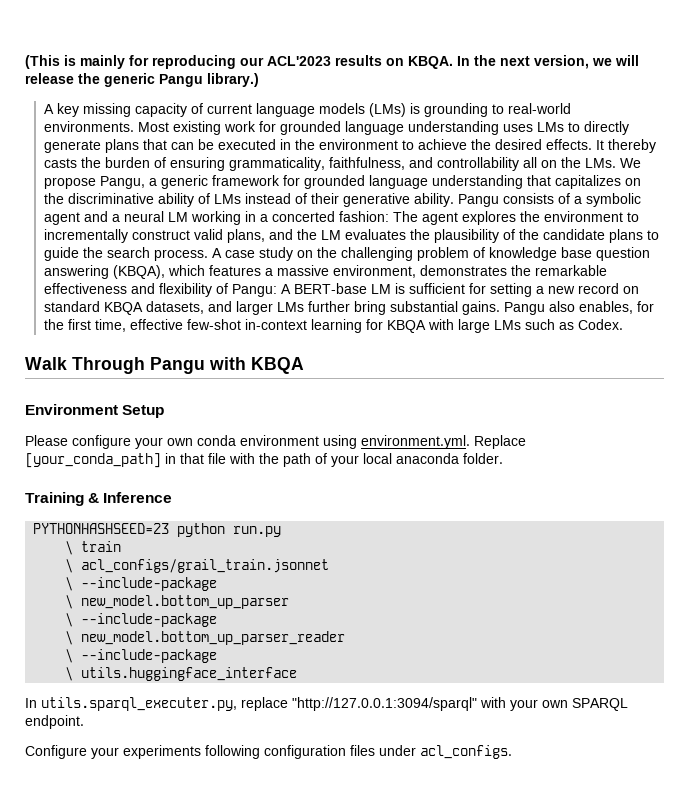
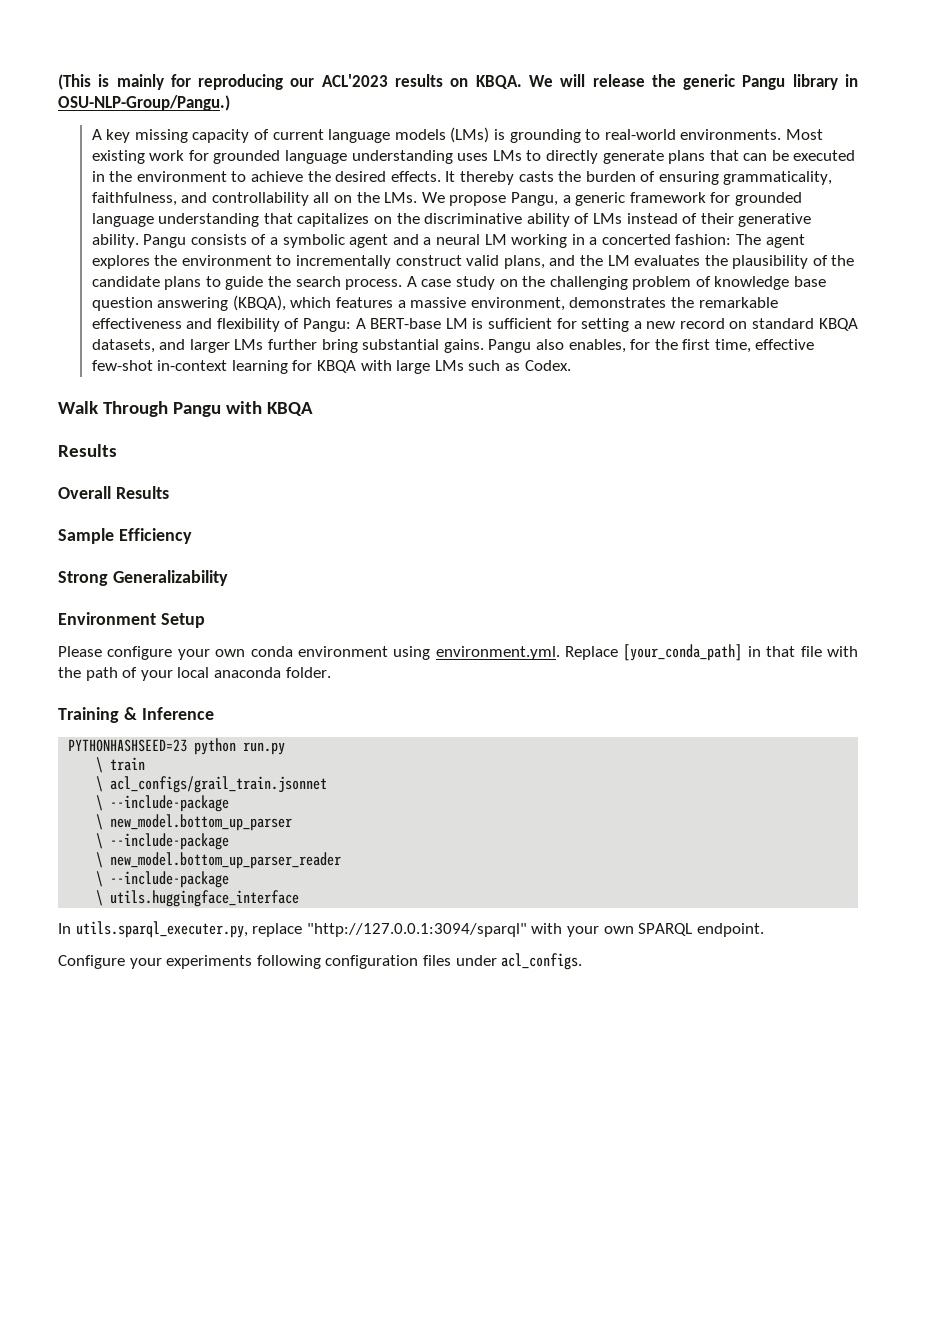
- In the next version, we will release the generic Pangu library.)
+ We will release the generic Pangu library in OSU-NLP-Group/Pangu.)
  Walk Through Pangu with KBQA
+ Results
+ Overall Results
+ Sample Efficiency
+ Strong Generalizability

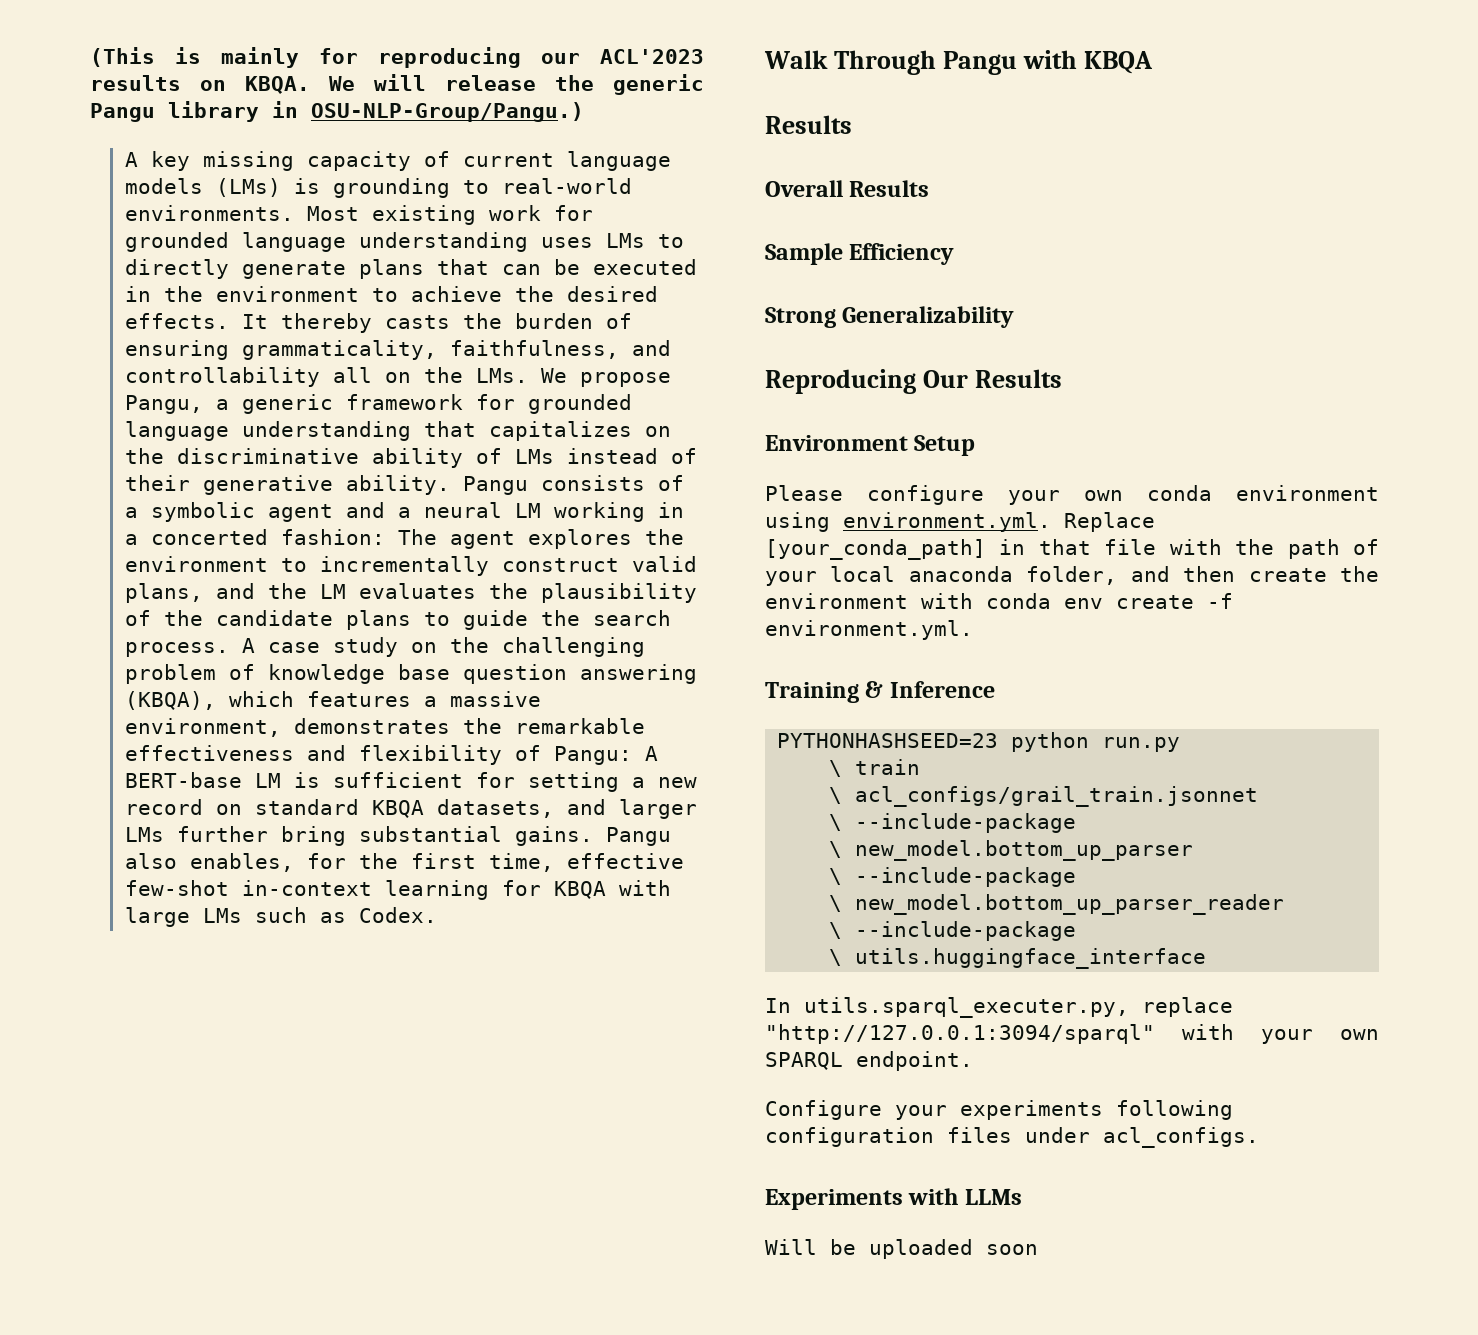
+ Reproducing Our Results
- Please configure your own conda environment using environment.yml. Replace [your_conda_path] in that file with the path of your local anaconda folder.
+ Please configure your own conda environment using environment.yml. Replace [your_conda_path] in that file with the path of your local anaconda folder, and then create the environment with conda env create -f environment.yml.
+ Experiments with LLMs
+ Will be uploaded soon

